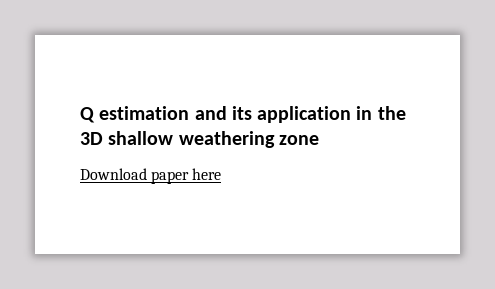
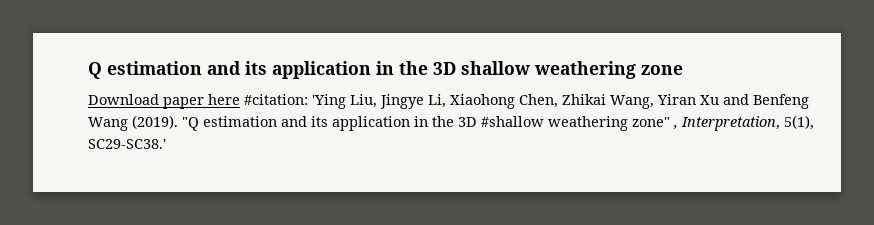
- Download paper here
+ Download paper here #citation: 'Ying Liu, Jingye Li, Xiaohong Chen, Zhikai Wang, Yiran Xu and Benfeng Wang (2019). "Q estimation and its application in the 3D #shallow weathering zone" , Interpretation, 5(1), SC29-SC38.'

